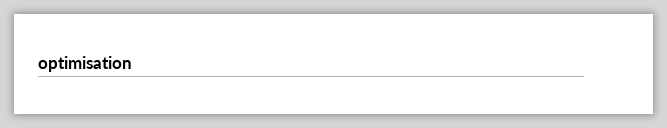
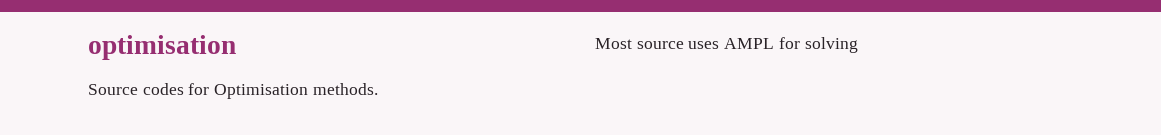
+ Source codes for Optimisation methods.
+ Most source uses AMPL for solving

